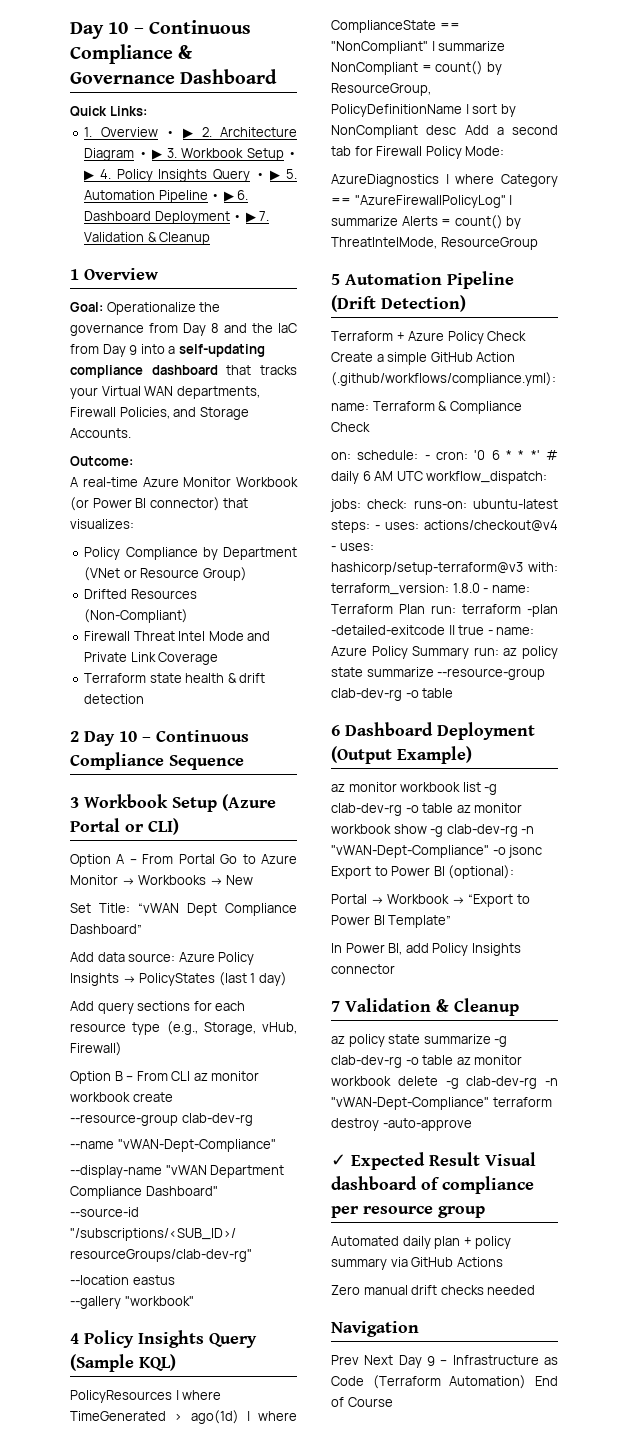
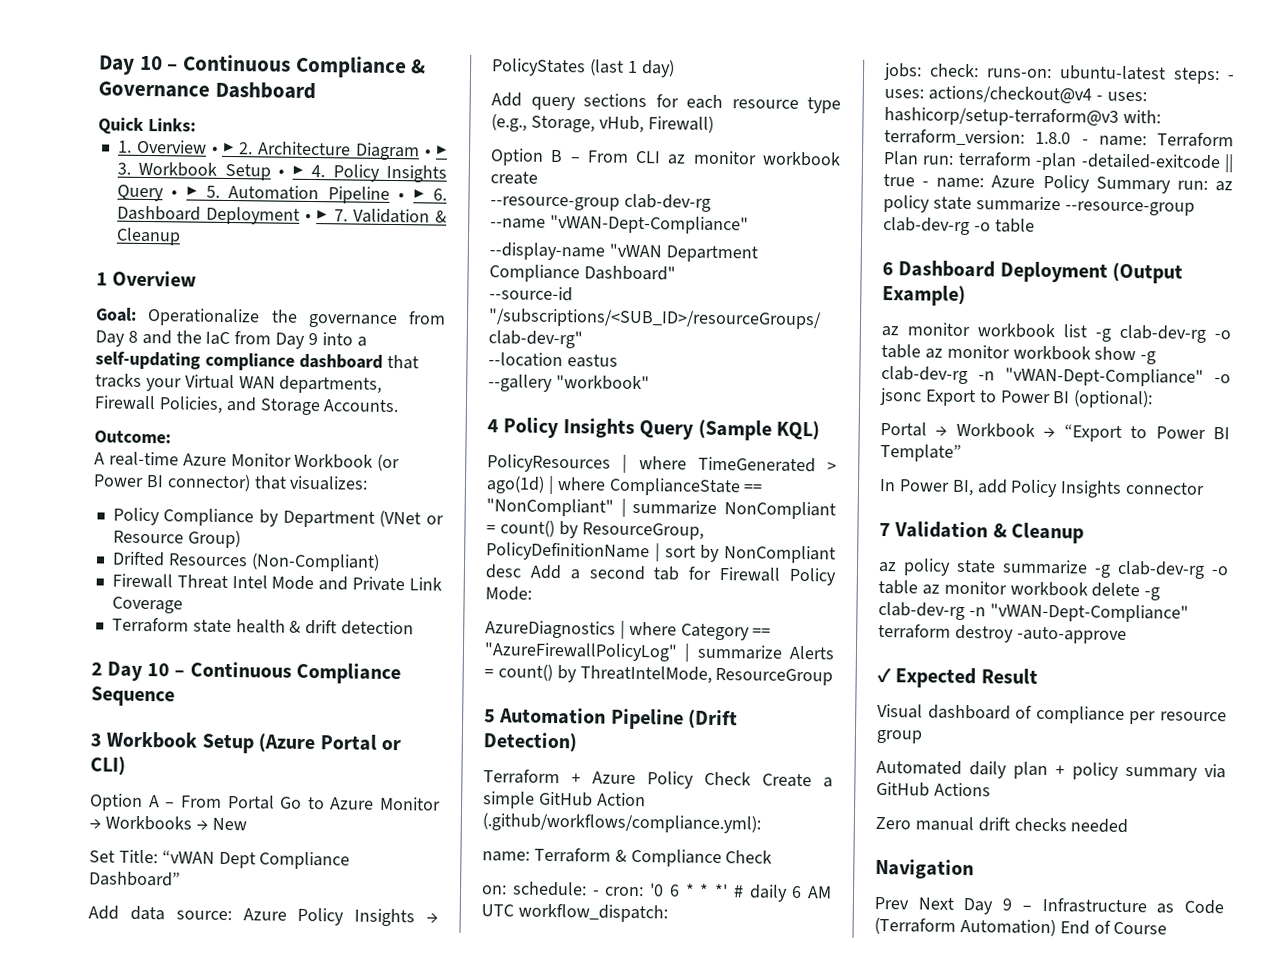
- ✓ Expected Result Visual dashboard of compliance per resource group
+ ✓ Expected Result
+ Visual dashboard of compliance per resource group

